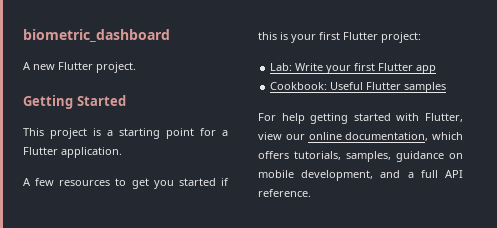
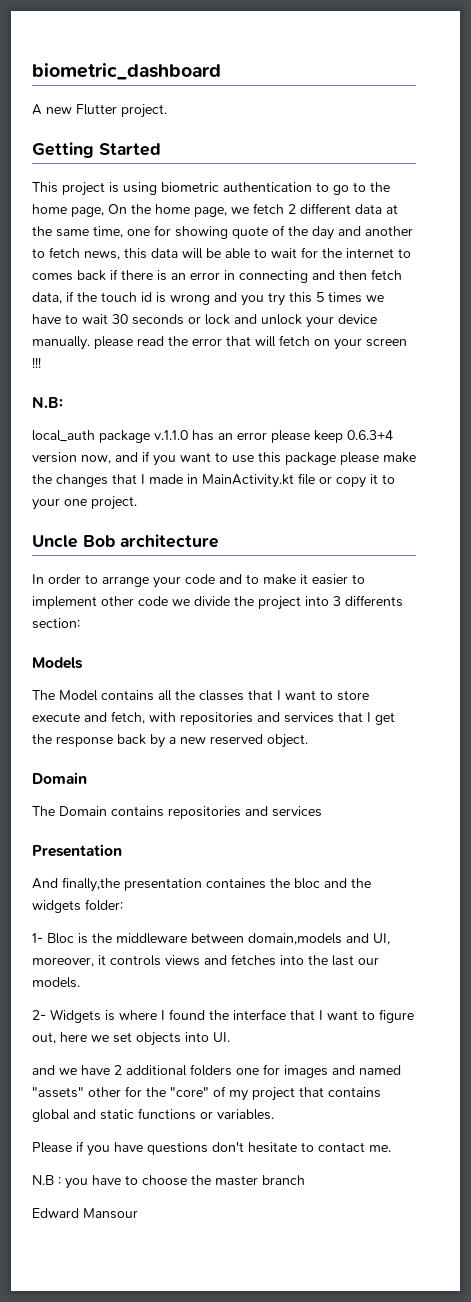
- This project is a starting point for a Flutter application.
- A few resources to get you started if this is your first Flutter project:
- Lab: Write your first Flutter app
- Cookbook: Useful Flutter samples
- For help getting started with Flutter, view our online documentation, which offers tutorials, samples, guidance on mobile development, and a full API reference.
+ This project is using biometric authentication to go to the home page, On the home page, we fetch 2 different data at the same time, one for showing quote of the day and another to fetch news, this data will be able to wait for the internet to comes back if there is an error in connecting and then fetch data, if the touch id is wrong and you try this 5 times we have to wait 30 seconds or lock and unlock your device manually. please read the error that will fetch on your screen !!!
+ N.B:
+ local_auth package v.1.1.0 has an error please keep 0.6.3+4 version now, and if you want to use this package please make the changes that I made in MainActivity.kt file or copy it to your one project.
+ Uncle Bob architecture
+ In order to arrange your code and to make it easier to implement other code we divide the project into 3 differents section:
+ Models
+ The Model contains all the classes that I want to store execute and fetch, with repositories and services that I get the response back by a new reserved object.
+ Domain
+ The Domain contains repositories and services
+ Presentation
+ And finally,the presentation containes the bloc and the widgets folder:
+ 1- Bloc is the middleware between domain,models and UI, moreover, it controls views and fetches into the last our models.
+ 2- Widgets is where I found the interface that I want to figure out, here we set objects into UI.
+ and we have 2 additional folders one for images and named "assets" other for the "core" of my project that contains global and static functions or variables.
+ Please if you have questions don't hesitate to contact me.
+ N.B : you have to choose the master branch
+ Edward Mansour

